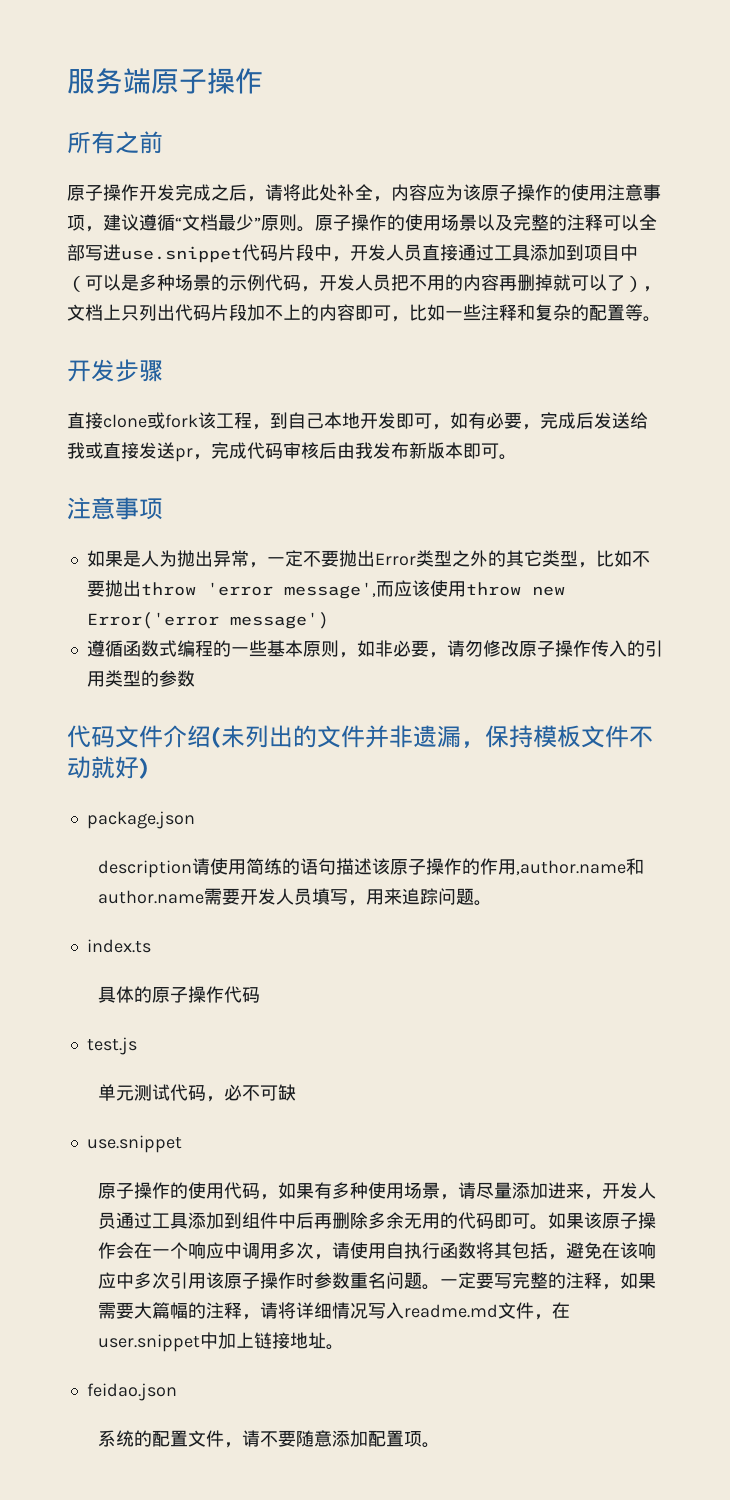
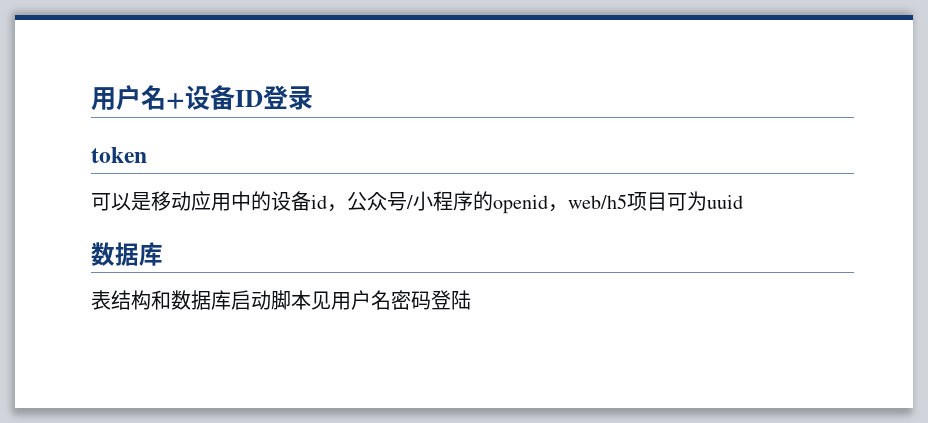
- 服务端原子操作
- 所有之前
- 原子操作开发完成之后，请将此处补全，内容应为该原子操作的使用注意事项，建议遵循“文档最少”原则。原子操作的使用场景以及完整的注释可以全部写进use.snippet代码片段中，开发人员直接通过工具添加到项目中（可以是多种场景的示例代码，开发人员把不用的内容再删掉就可以了），文档上只列出代码片段加不上的内容即可，比如一些注释和复杂的配置等。
- 开发步骤
- 直接clone或fork该工程，到自己本地开发即可，如有必要，完成后发送给我或直接发送pr，完成代码审核后由我发布新版本即可。
- 注意事项
- 如果是人为抛出异常，一定不要抛出Error类型之外的其它类型，比如不要抛出throw 'error message',而应该使用throw new Error('error message')
- 遵循函数式编程的一些基本原则，如非必要，请勿修改原子操作传入的引用类型的参数
- 代码文件介绍(未列出的文件并非遗漏，保持模板文件不动就好)
- package.json
- description请使用简练的语句描述该原子操作的作用,author.name和author.name需要开发人员填写，用来追踪问题。
- index.ts
- 具体的原子操作代码
- test.js
- 单元测试代码，必不可缺
- use.snippet
- 原子操作的使用代码，如果有多种使用场景，请尽量添加进来，开发人员通过工具添加到组件中后再删除多余无用的代码即可。如果该原子操作会在一个响应中调用多次，请使用自执行函数将其包括，避免在该响应中多次引用该原子操作时参数重名问题。一定要写完整的注释，如果需要大篇幅的注释，请将详细情况写入readme.md文件，在user.snippet中加上链接地址。
- feidao.json
- 系统的配置文件，请不要随意添加配置项。
+ 用户名+设备ID登录
+ token
+ 可以是移动应用中的设备id，公众号/小程序的openid，web/h5项目可为uuid
+ 数据库
+ 表结构和数据库启动脚本见用户名密码登陆

